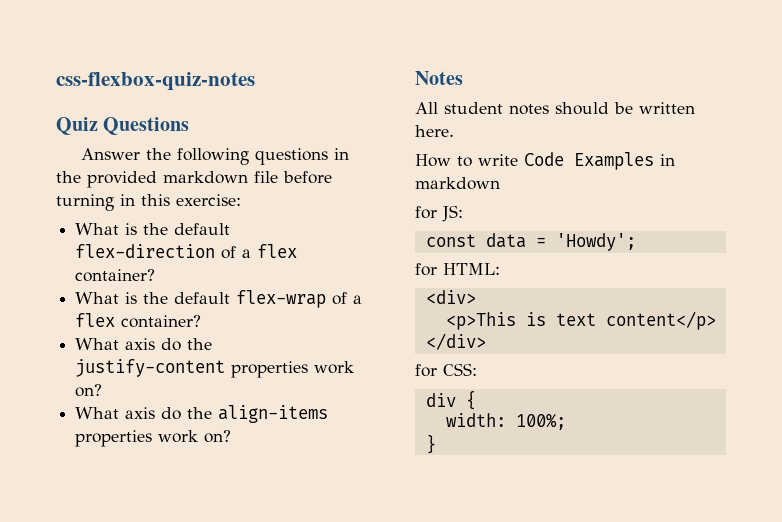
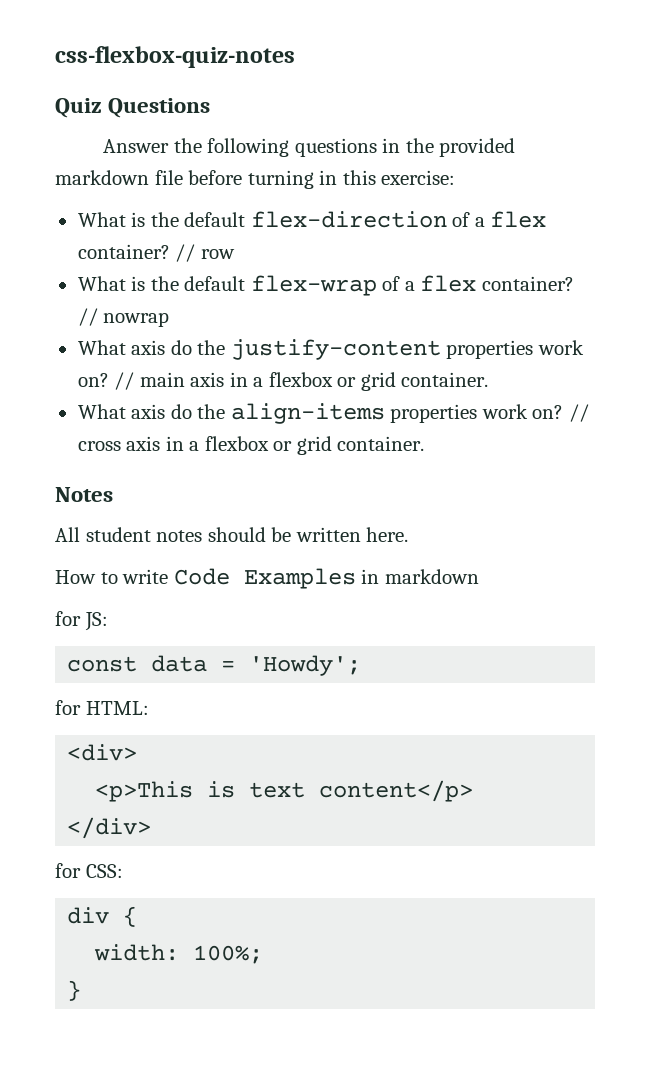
+ // row
+ // nowrap
+ // main axis in a flexbox or grid container.
+ // cross axis in a flexbox or grid container.

